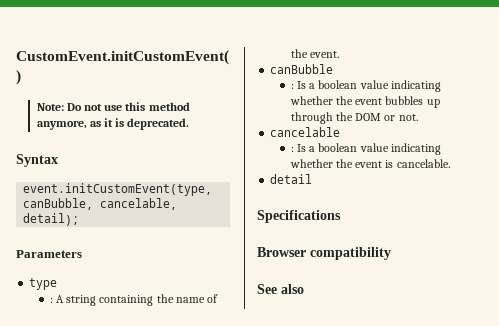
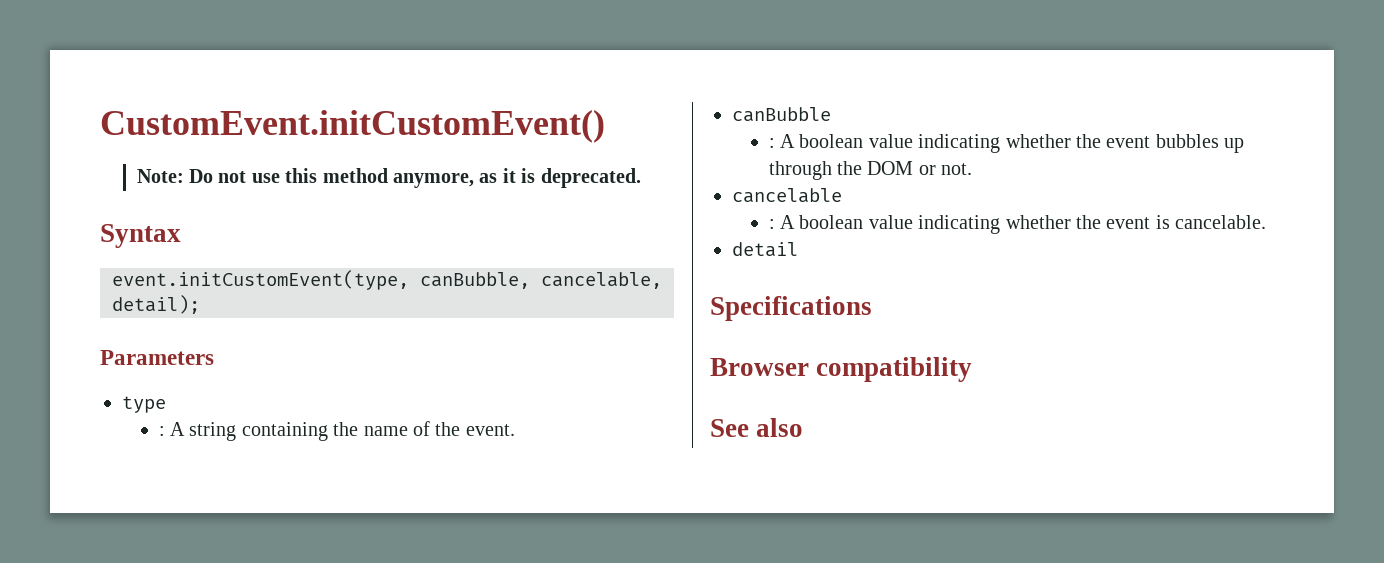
- : Is a boolean value indicating whether the event bubbles up through the DOM or not.
+ : A boolean value indicating whether the event bubbles up through the DOM or not.
- : Is a boolean value indicating whether the event is cancelable.
+ : A boolean value indicating whether the event is cancelable.

